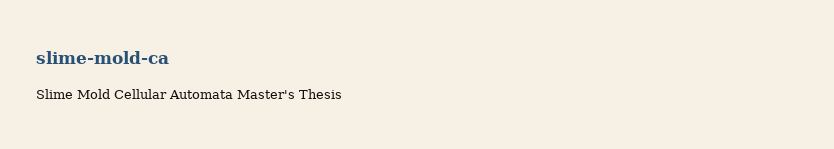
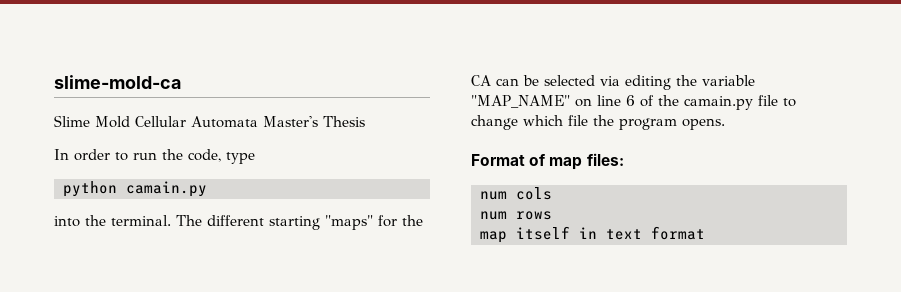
+ In order to run the code, type
+ python camain.py
+ into the terminal. The different starting "maps" for the CA can be selected via editing the variable "MAP_NAME" on line 6 of the camain.py file to change which file the program opens.
+ Format of map files:
+ num cols
+ num rows
+ map itself in text format

